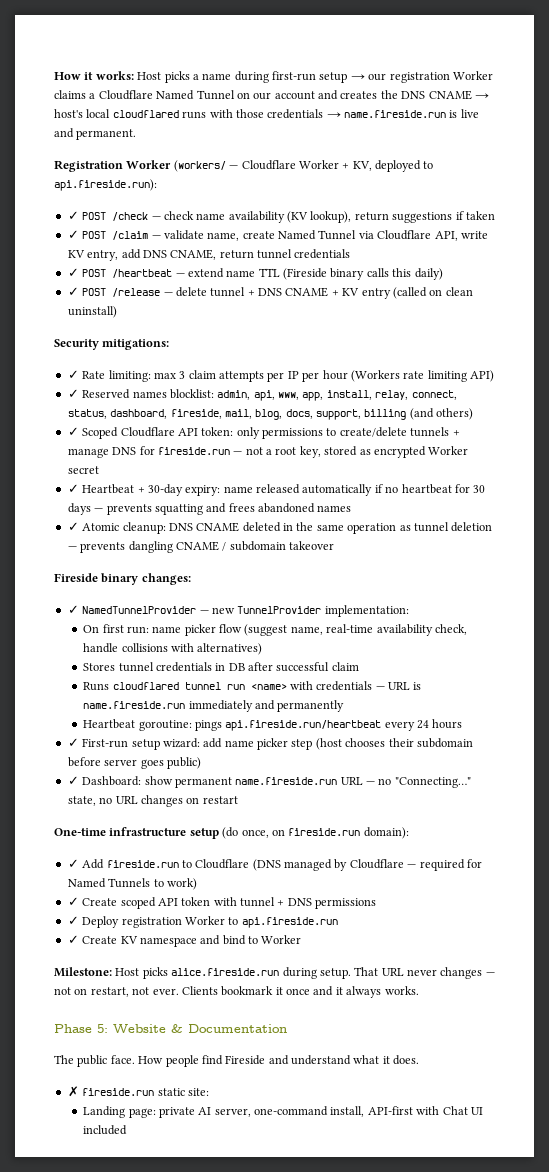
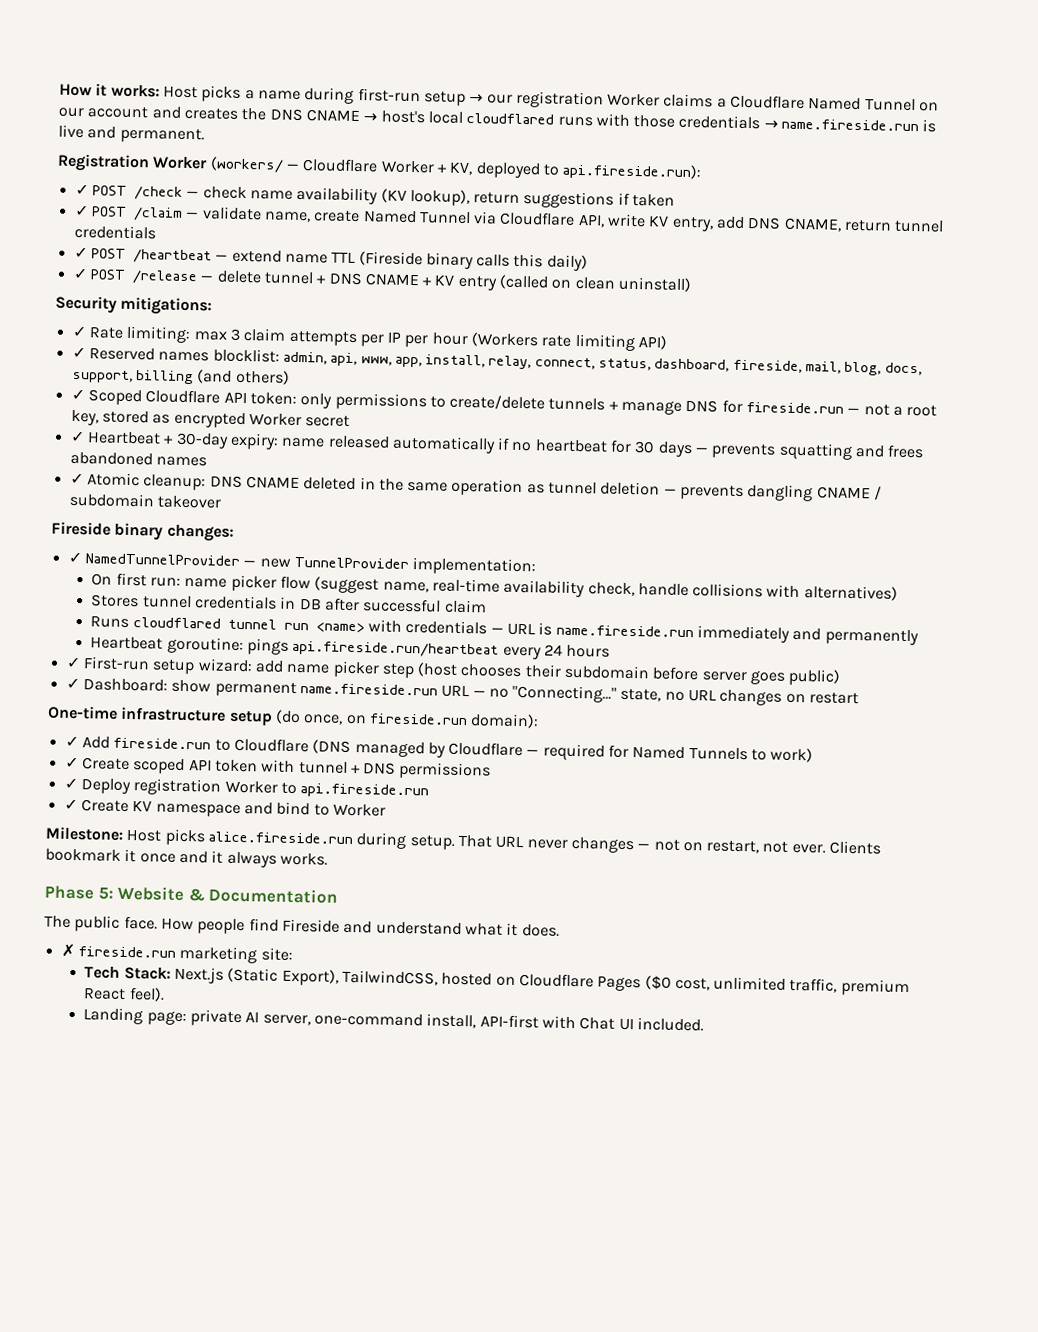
- ✗ fireside.run static site:
+ ✗ fireside.run marketing site:
+ Tech Stack: Next.js (Static Export), TailwindCSS, hosted on Cloudflare Pages ($0 cost, unlimited traffic, premium React feel).
- Landing page: private AI server, one-command install, API-first with Chat UI included
+ Landing page: private AI server, one-command install, API-first with Chat UI included.

